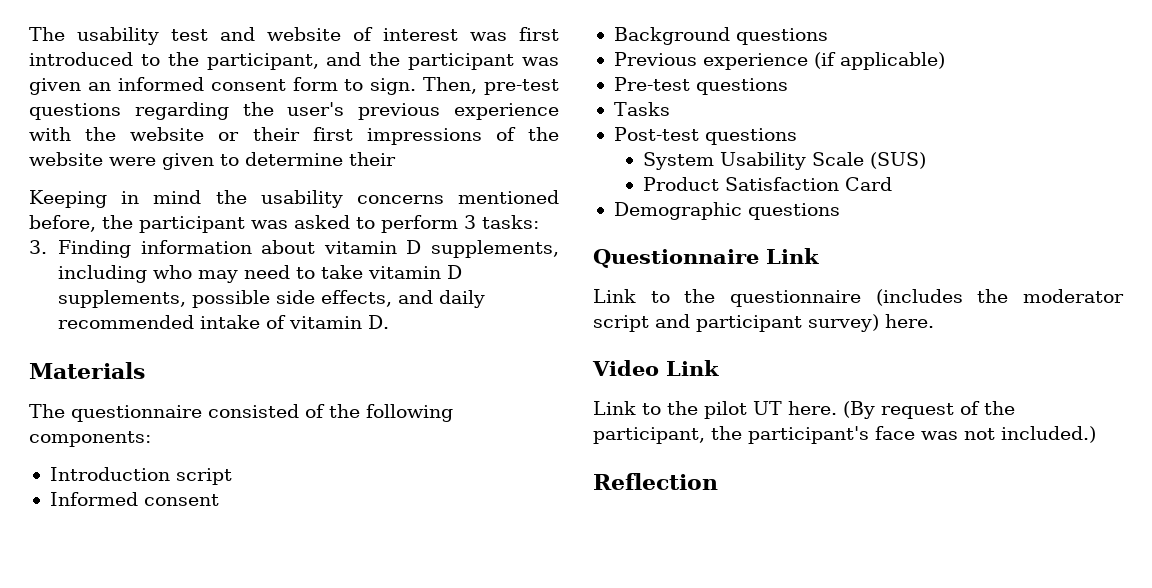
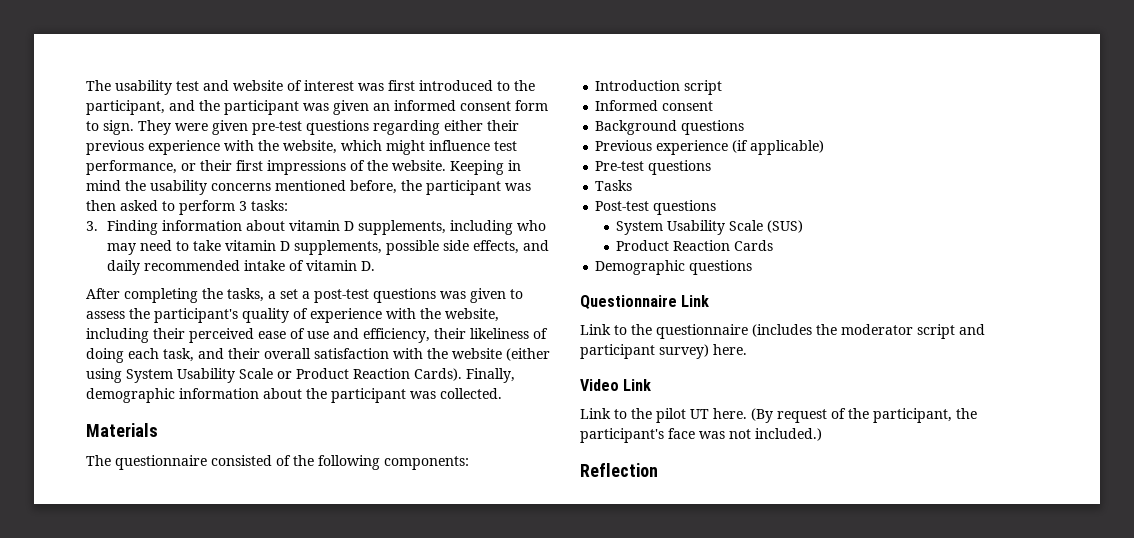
- Then, pre-test questions regarding the user's previous experience with the website or their first impressions of the website were given to determine their
- Keeping in mind the usability concerns mentioned before, the participant was asked to perform 3 tasks:
+ They were given pre-test questions regarding either their previous experience with the website, which might influence test performance, or their first impressions of the website. Keeping in mind the usability concerns mentioned before, the participant was then asked to perform 3 tasks:
+ After completing the tasks, a set a post-test questions was given to assess the participant's quality of experience with the website, including their perceived ease of use and efficiency, their likeliness of doing each task, and their overall satisfaction with the website (either using System Usability Scale or Product Reaction Cards). Finally, demographic information about the participant was collected.
- Product Satisfaction Card
+ Product Reaction Cards

